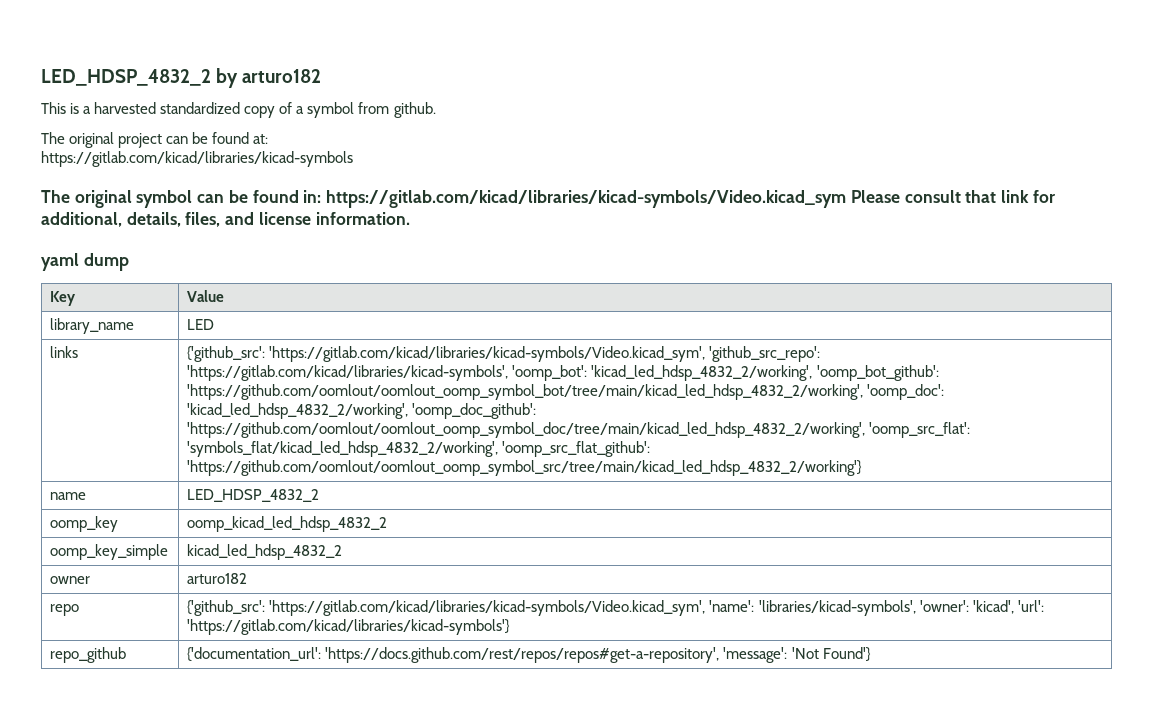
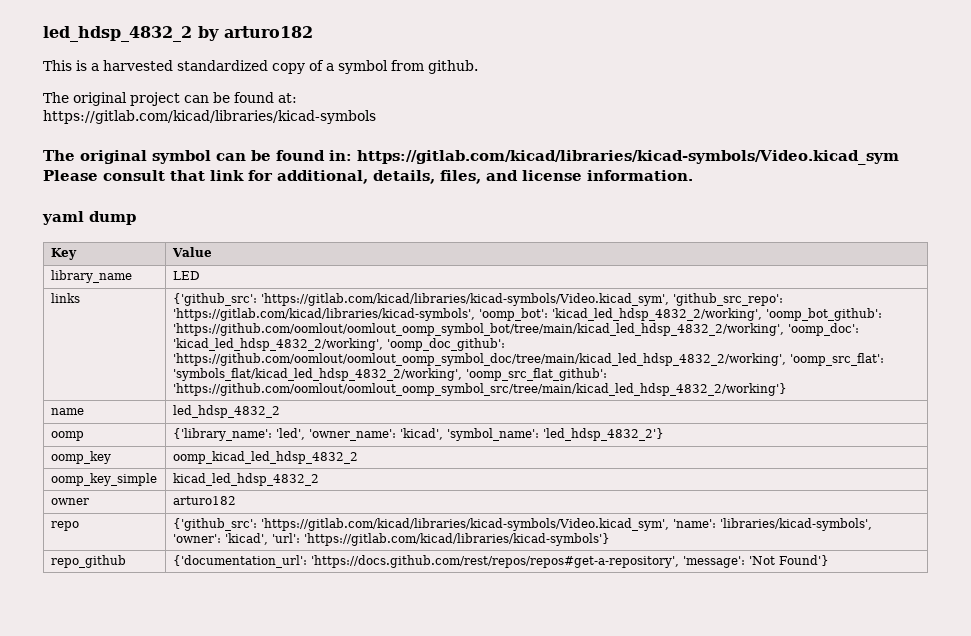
- LED_HDSP_4832_2 by arturo182
+ led_hdsp_4832_2 by arturo182
- name | LED_HDSP_4832_2
+ name | led_hdsp_4832_2
+ oomp | {'library_name': 'led', 'owner_name': 'kicad', 'symbol_name': 'led_hdsp_4832_2'}

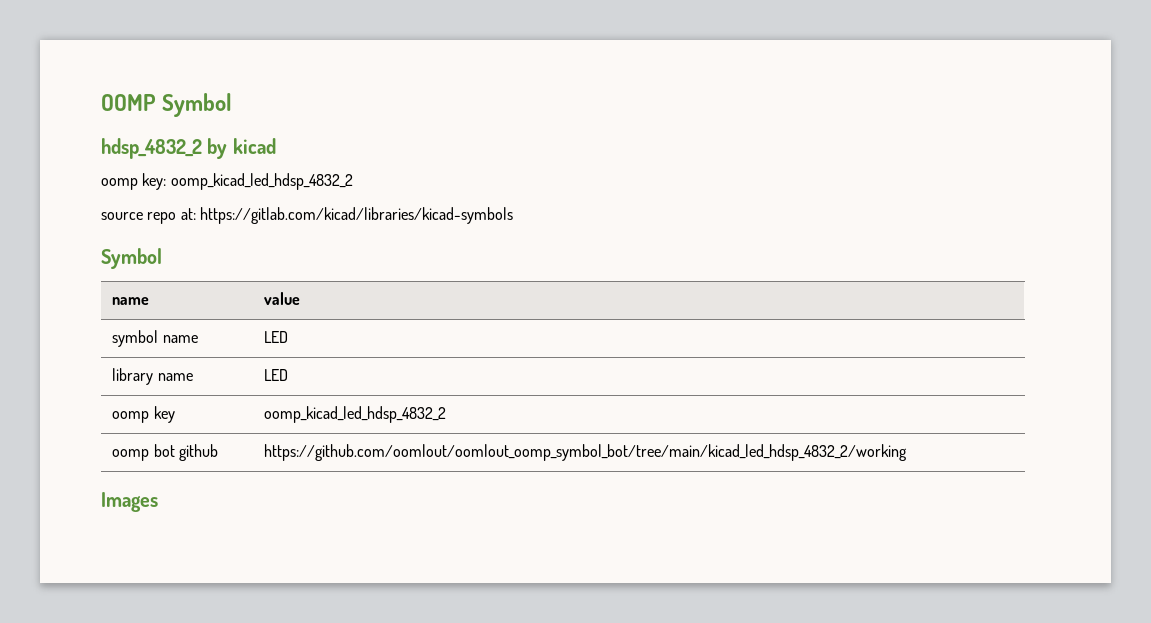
- led_hdsp_4832_2 by arturo182
- This is a harvested standardized copy of a symbol from github.
- The original project can be found at:
- https://gitlab.com/kicad/libraries/kicad-symbols
- The original symbol can be found in: https://gitlab.com/kicad/libraries/kicad-symbols/Video.kicad_sym Please consult that link for additional, details, files, and license information.
- yaml dump
- Key | Value
- library_name | LED
- links | {'github_src': 'https://gitlab.com/kicad/libraries/kicad-symbols/Video.kicad_sym', 'github_src_repo': 'https://gitlab.com/kicad/libraries/kicad-symbols', 'oomp_bot': 'kicad_led_hdsp_4832_2/working', 'oomp_bot_github': 'https://github.com/oomlout/oomlout_oomp_symbol_bot/tree/main/kicad_led_hdsp_4832_2/working', 'oomp_doc': 'kicad_led_hdsp_4832_2/working', 'oomp_doc_github': 'https://github.com/oomlout/oomlout_oomp_symbol_doc/tree/main/kicad_led_hdsp_4832_2/working', 'oomp_src_flat': 'symbols_flat/kicad_led_hdsp_4832_2/working', 'oomp_src_flat_github': 'https://github.com/oomlout/oomlout_oomp_symbol_src/tree/main/kicad_led_hdsp_4832_2/working'}
- name | led_hdsp_4832_2
- oomp | {'library_name': 'led', 'owner_name': 'kicad', 'symbol_name': 'led_hdsp_4832_2'}
- oomp_key | oomp_kicad_led_hdsp_4832_2
- oomp_key_simple | kicad_led_hdsp_4832_2
- owner | arturo182
- repo | {'github_src': 'https://gitlab.com/kicad/libraries/kicad-symbols/Video.kicad_sym', 'name': 'libraries/kicad-symbols', 'owner': 'kicad', 'url': 'https://gitlab.com/kicad/libraries/kicad-symbols'}
- repo_github | {'documentation_url': 'https://docs.github.com/rest/repos/repos#get-a-repository', 'message': 'Not Found'}
+ OOMP Symbol
+ hdsp_4832_2 by kicad
+ oomp key: oomp_kicad_led_hdsp_4832_2
+ source repo at: https://gitlab.com/kicad/libraries/kicad-symbols
+ Symbol
+ name | value
+ symbol name | LED
+ library name | LED
+ oomp key | oomp_kicad_led_hdsp_4832_2
+ oomp bot github | https://github.com/oomlout/oomlout_oomp_symbol_bot/tree/main/kicad_led_hdsp_4832_2/working
+ Images

